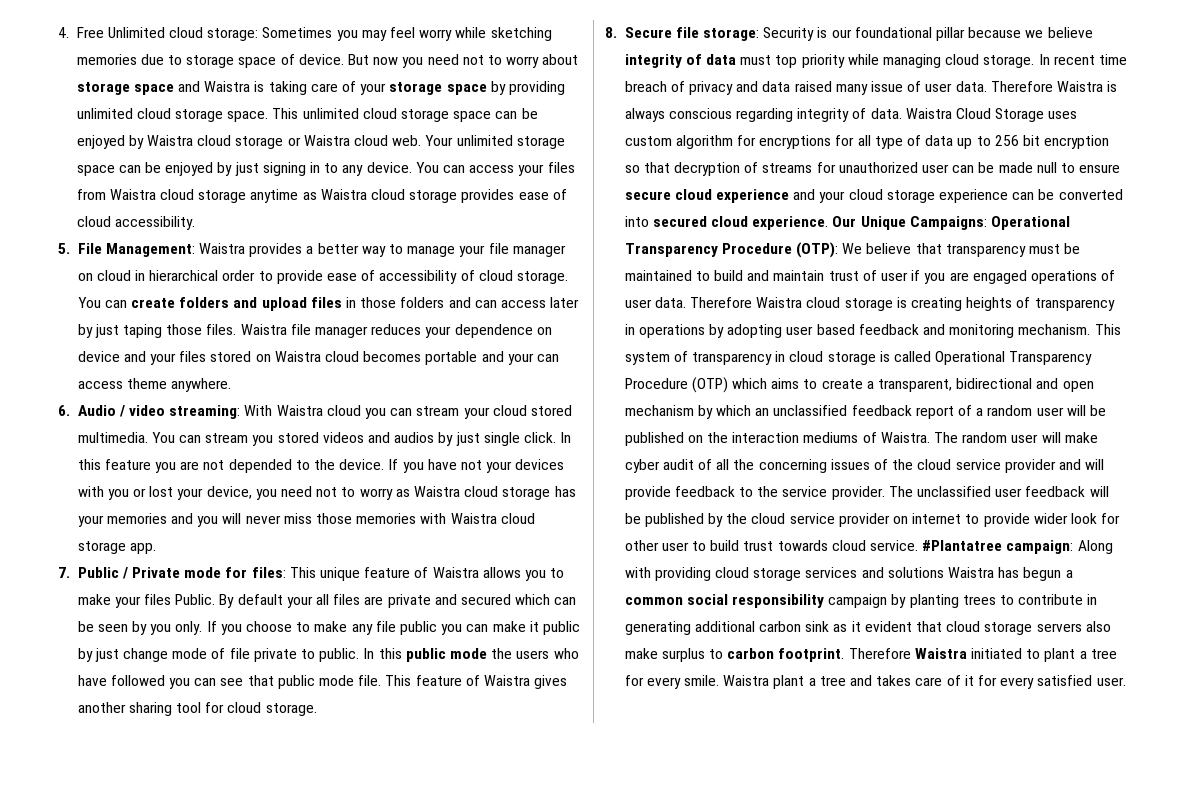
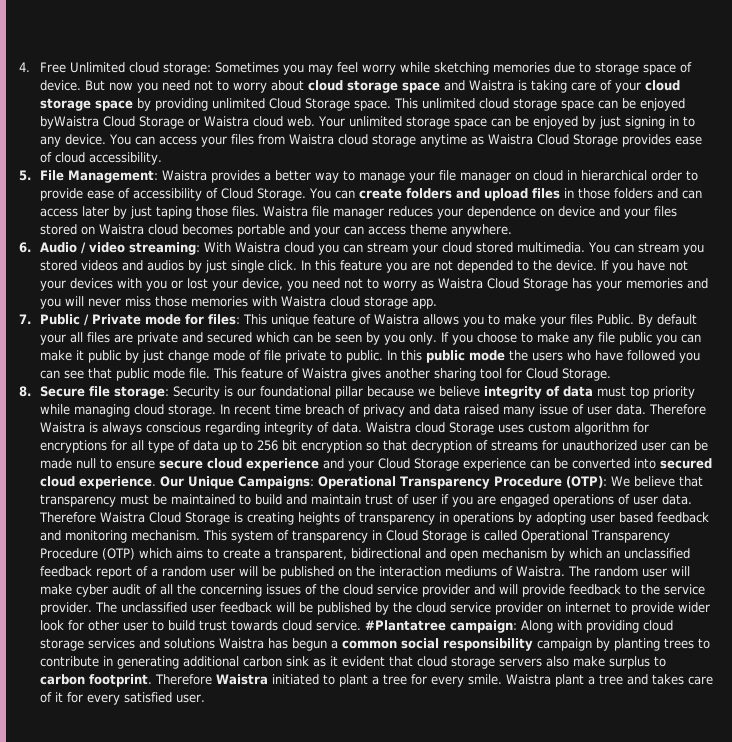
- But now you need not to worry about storage space and Waistra is taking care of your storage space by providing unlimited cloud storage space.
+ But now you need not to worry about cloud storage space and Waistra is taking care of your cloud storage space by providing unlimited Cloud Storage space.
- This unlimited cloud storage space can be enjoyed by Waistra cloud storage or Waistra cloud web.
+ This unlimited cloud storage space can be enjoyed byWaistra Cloud Storage or Waistra cloud web.
- You can access your files from Waistra cloud storage anytime as Waistra cloud storage provides ease of cloud accessibility.
+ You can access your files from Waistra cloud storage anytime as Waistra Cloud Storage provides ease of cloud accessibility.
- 5. File Management: Waistra provides a better way to manage your file manager on cloud in hierarchical order to provide ease of accessibility of cloud storage.
+ 5. File Management: Waistra provides a better way to manage your file manager on cloud in hierarchical order to provide ease of accessibility of Cloud Storage.
- If you have not your devices with you or lost your device, you need not to worry as Waistra cloud storage has your memories and you will never miss those memories with Waistra cloud storage app.
+ If you have not your devices with you or lost your device, you need not to worry as Waistra Cloud Storage has your memories and you will never miss those memories with Waistra cloud storage app.
- This feature of Waistra gives another sharing tool for cloud storage.
+ This feature of Waistra gives another sharing tool for Cloud Storage.
- Waistra Cloud Storage uses custom algorithm for encryptions for all type of data up to 256 bit encryption so that decryption of streams for unauthorized user can be made null to ensure secure cloud experience and your cloud storage experience can be converted into secured cloud experience.
+ Waistra cloud Storage uses custom algorithm for encryptions for all type of data up to 256 bit encryption so that decryption of streams for unauthorized user can be made null to ensure secure cloud experience and your Cloud Storage experience can be converted into secured cloud experience.
- Therefore Waistra cloud storage is creating heights of transparency in operations by adopting user based feedback and monitoring mechanism.
+ Therefore Waistra Cloud Storage is creating heights of transparency in operations by adopting user based feedback and monitoring mechanism.
- This system of transparency in cloud storage is called Operational Transparency Procedure (OTP) which aims to create a transparent, bidirectional and open mechanism by which an unclassified feedback report of a random user will be published on the interaction mediums of Waistra.
+ This system of transparency in Cloud Storage is called Operational Transparency Procedure (OTP) which aims to create a transparent, bidirectional and open mechanism by which an unclassified feedback report of a random user will be published on the interaction mediums of Waistra.

